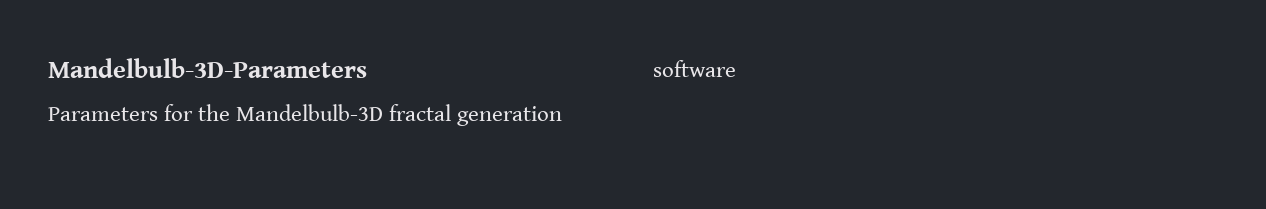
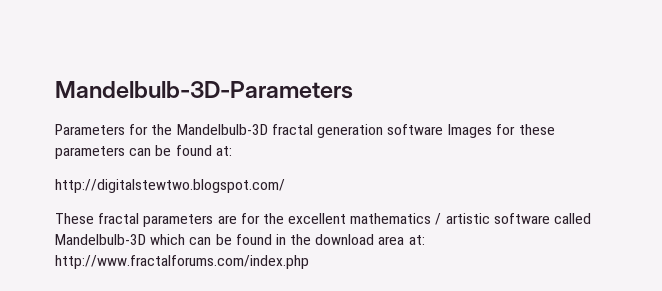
- Parameters for the Mandelbulb-3D fractal generation software
+ Parameters for the Mandelbulb-3D fractal generation software Images for these parameters can be found at:
+ http://digitalstewtwo.blogspot.com/
+ These fractal parameters are for the excellent mathematics / artistic software called Mandelbulb-3D which can be found in the download area at: http://www.fractalforums.com/index.php

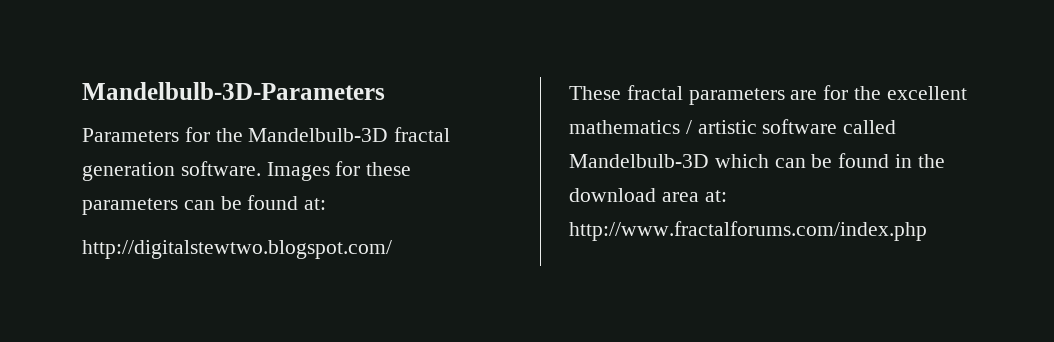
- Parameters for the Mandelbulb-3D fractal generation software Images for these parameters can be found at:
+ Parameters for the Mandelbulb-3D fractal generation software. Images for these parameters can be found at:

